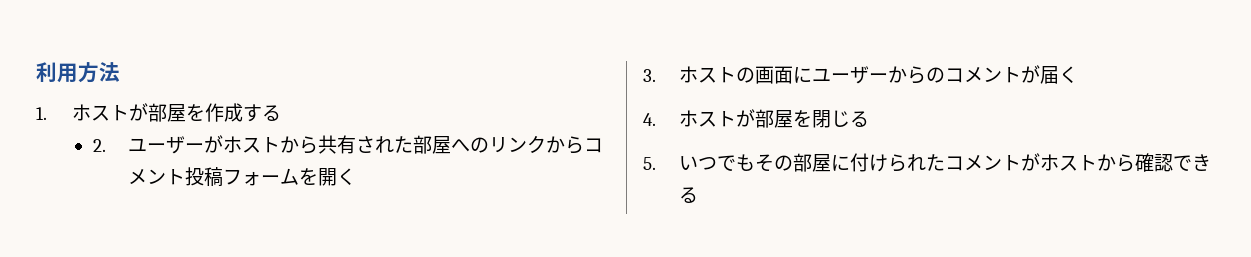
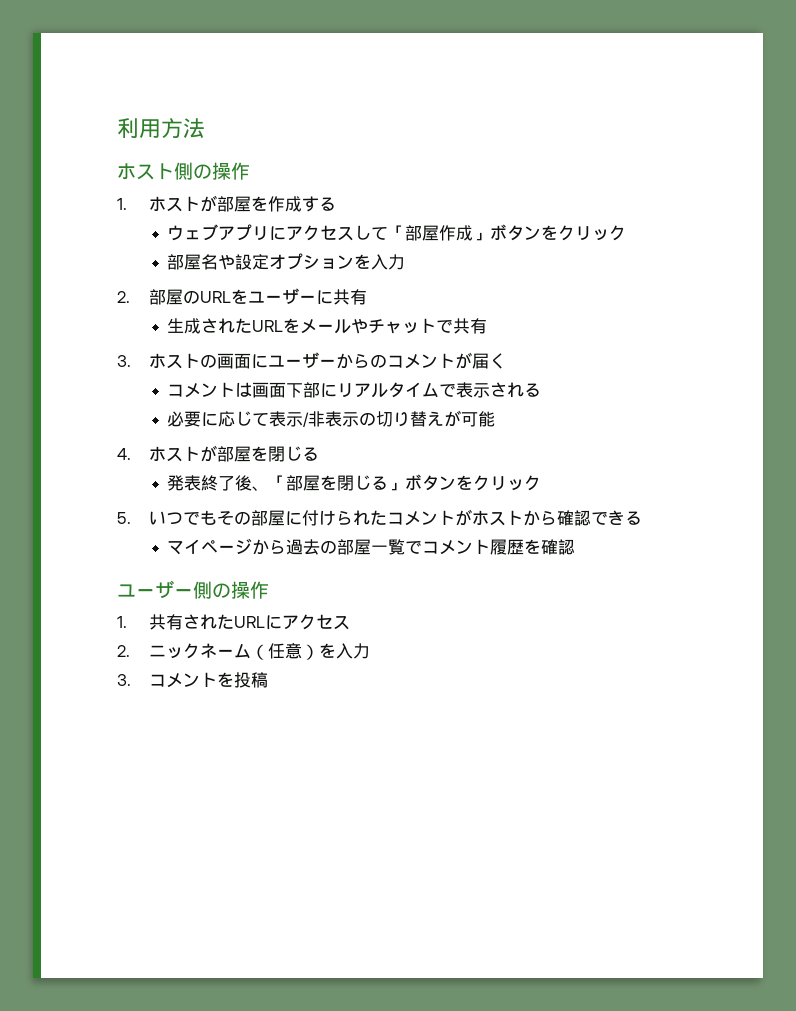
+ ホスト側の操作
- 2.ユーザーがホストから共有された部屋へのリンクからコメント投稿フォームを開く
+ ウェブアプリにアクセスして「部屋作成」ボタンをクリック
+ 部屋名や設定オプションを入力
+ 2.部屋のURLをユーザーに共有
+ 生成されたURLをメールやチャットで共有
+ コメントは画面下部にリアルタイムで表示される
+ 必要に応じて表示/非表示の切り替えが可能
+ 発表終了後、「部屋を閉じる」ボタンをクリック
+ マイページから過去の部屋一覧でコメント履歴を確認
+ ユーザー側の操作
+ 1.共有されたURLにアクセス
+ 2.ニックネーム（任意）を入力
+ 3.コメントを投稿

